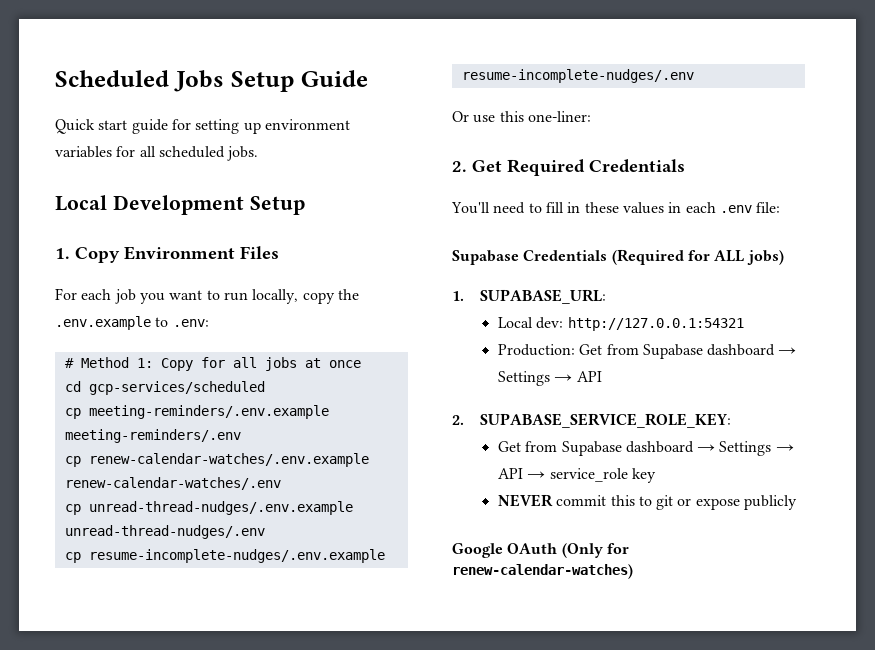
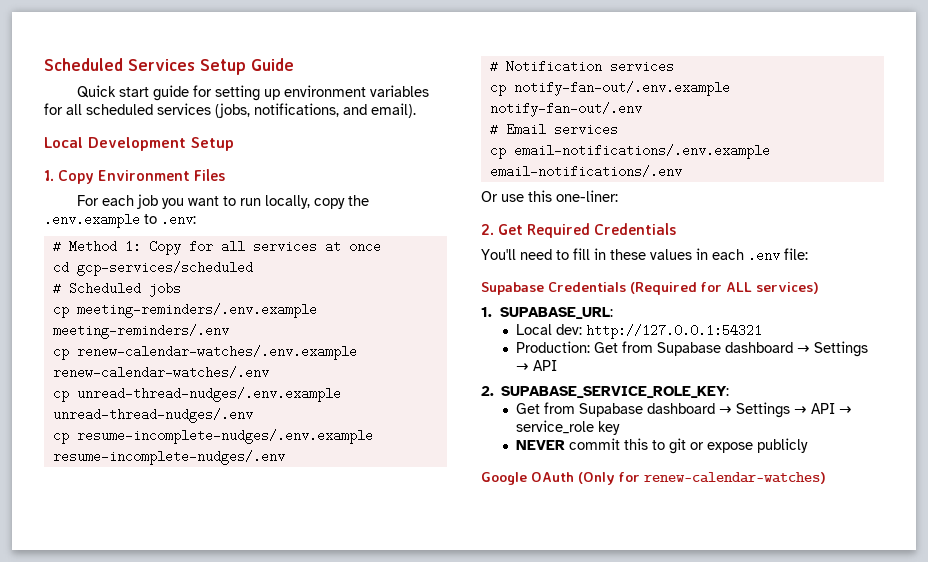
- Scheduled Jobs Setup Guide
+ Scheduled Services Setup Guide
- Quick start guide for setting up environment variables for all scheduled jobs.
+ Quick start guide for setting up environment variables for all scheduled services (jobs, notifications, and email).
- # Method 1: Copy for all jobs at once
+ # Method 1: Copy for all services at once
+ # Scheduled jobs
+ # Notification services
+ cp notify-fan-out/.env.example notify-fan-out/.env
+ # Email services
+ cp email-notifications/.env.example email-notifications/.env
- Supabase Credentials (Required for ALL jobs)
+ Supabase Credentials (Required for ALL services)

